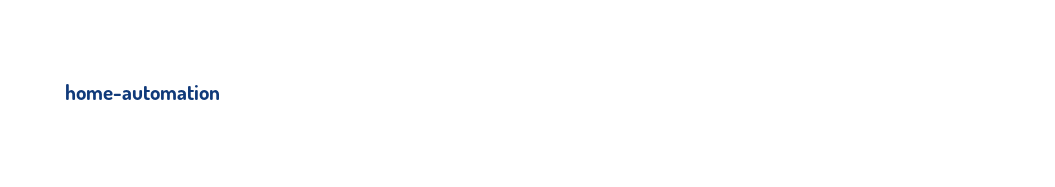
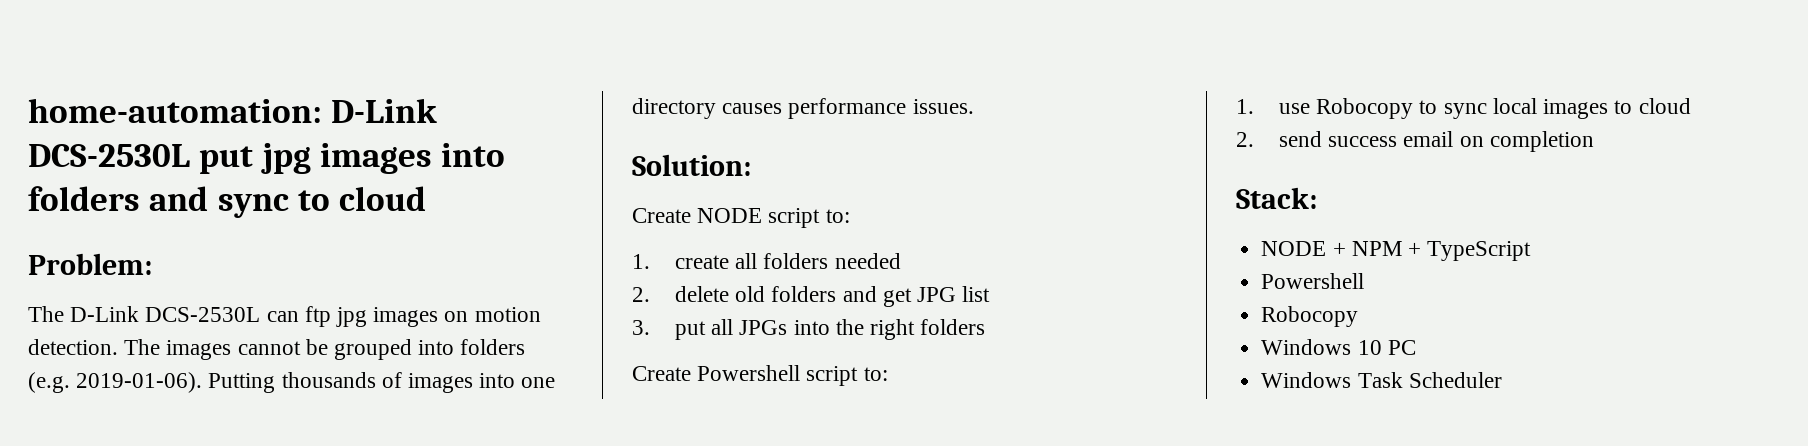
- home-automation
+ home-automation: D-Link DCS-2530L put jpg images into folders and sync to cloud
+ Problem:
+ The D-Link DCS-2530L can ftp jpg images on motion detection. The images cannot be grouped into folders (e.g. 2019-01-06). Putting thousands of images into one directory causes performance issues.
+ Solution:
+ Create NODE script to:
+ 1. create all folders needed
+ 2. delete old folders and get JPG list
+ 3. put all JPGs into the right folders
+ Create Powershell script to:
+ 1. use Robocopy to sync local images to cloud
+ 2. send success email on completion
+ Stack:
+ NODE + NPM + TypeScript
+ Powershell
+ Robocopy
+ Windows 10 PC
+ Windows Task Scheduler

